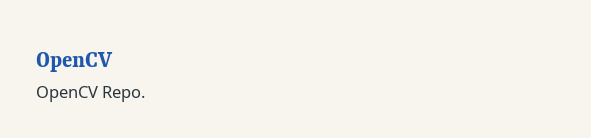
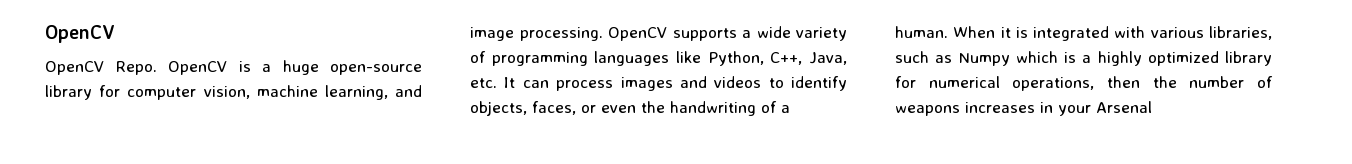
+ OpenCV is a huge open-source library for computer vision, machine learning, and image processing. OpenCV supports a wide variety of programming languages like Python, C++, Java, etc. It can process images and videos to identify objects, faces, or even the handwriting of a human. When it is integrated with various libraries, such as Numpy which is a highly optimized library for numerical operations, then the number of weapons increases in your Arsenal

